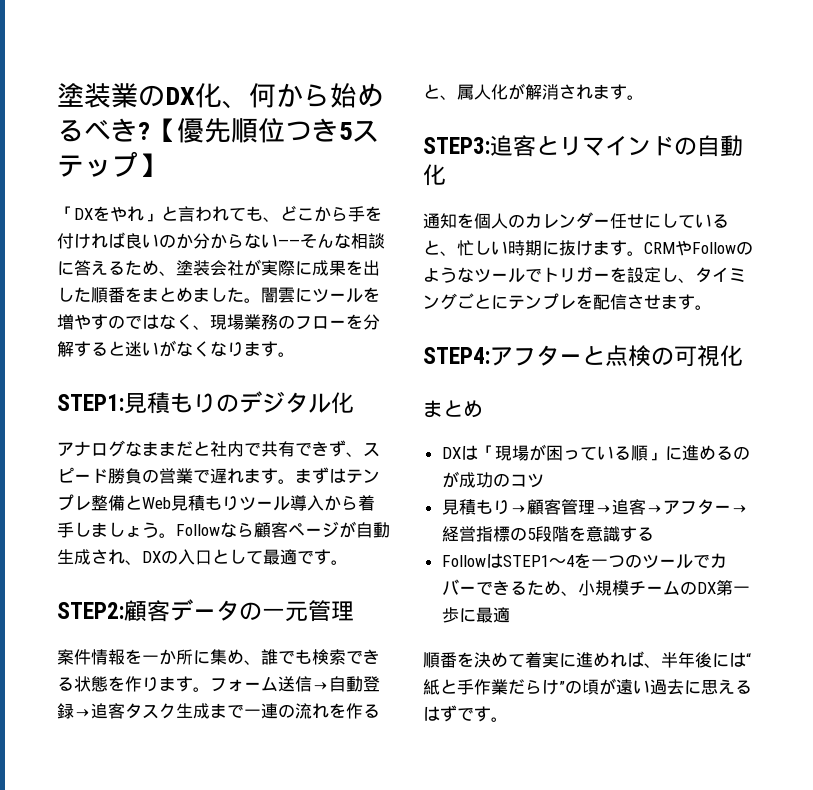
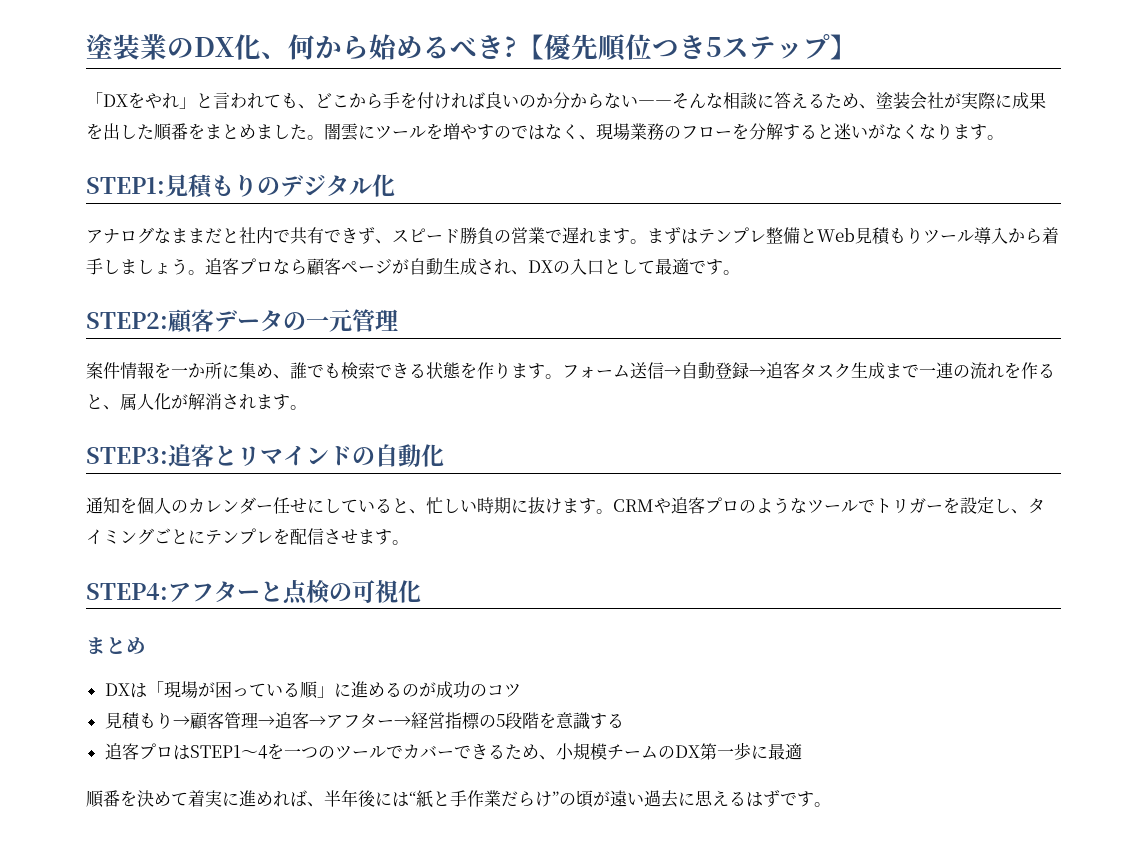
- Followなら顧客ページが自動生成され、DXの入口として最適です。
+ 追客プロなら顧客ページが自動生成され、DXの入口として最適です。
- CRMやFollowのようなツールでトリガーを設定し、タイミングごとにテンプレを配信させます。
+ CRMや追客プロのようなツールでトリガーを設定し、タイミングごとにテンプレを配信させます。
- FollowはSTEP1〜4を一つのツールでカバーできるため、小規模チームのDX第一歩に最適
+ 追客プロはSTEP1〜4を一つのツールでカバーできるため、小規模チームのDX第一歩に最適

